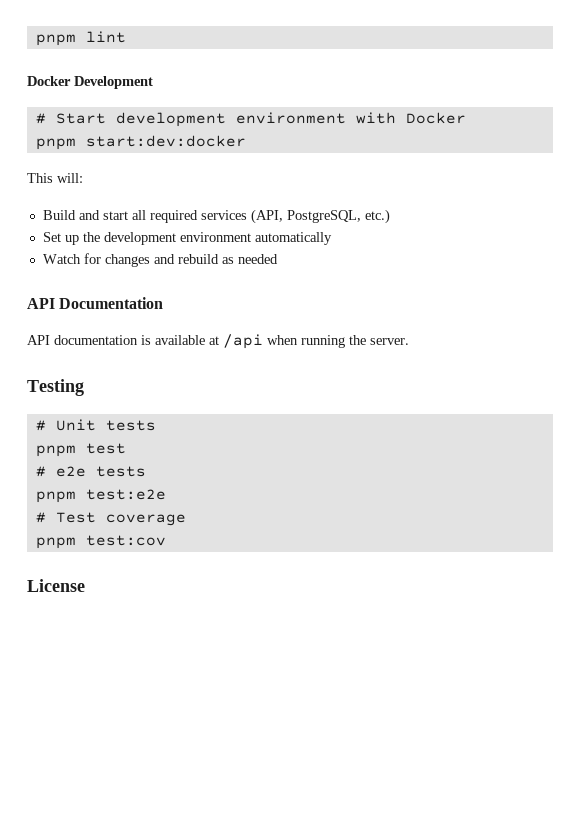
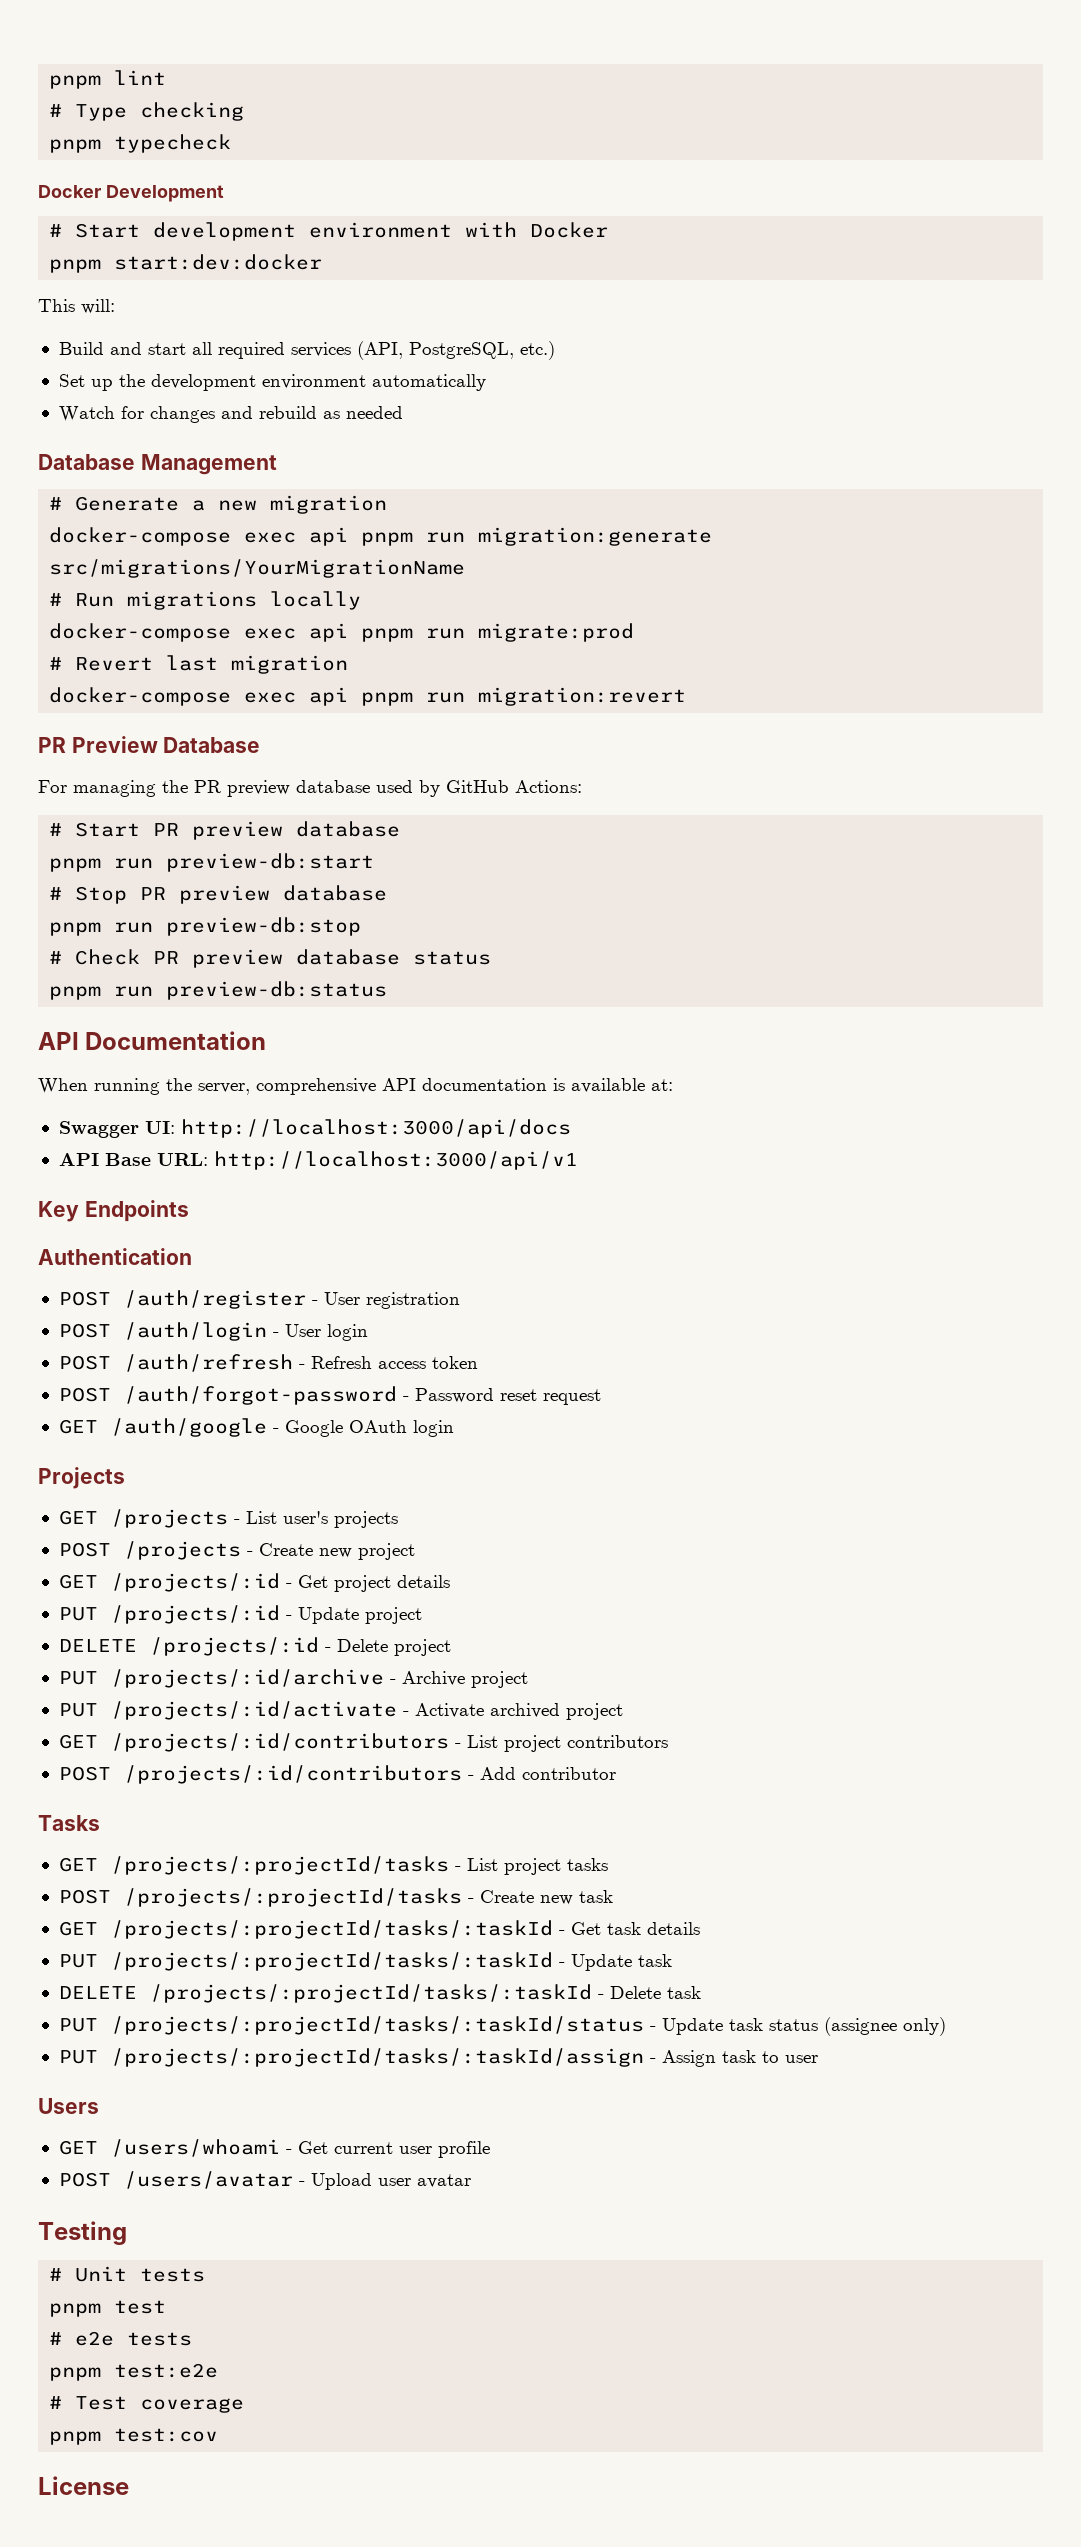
+ # Type checking
+ pnpm typecheck
+ Database Management
+ # Generate a new migration
+ docker-compose exec api pnpm run migration:generate src/migrations/YourMigrationName
+ # Run migrations locally
+ docker-compose exec api pnpm run migrate:prod
+ # Revert last migration
+ docker-compose exec api pnpm run migration:revert
+ PR Preview Database
+ For managing the PR preview database used by GitHub Actions:
+ # Start PR preview database
+ pnpm run preview-db:start
+ # Stop PR preview database
+ pnpm run preview-db:stop
+ # Check PR preview database status
+ pnpm run preview-db:status
  API Documentation
- API documentation is available at /api when running the server.
+ When running the server, comprehensive API documentation is available at:
+ Swagger UI: http://localhost:3000/api/docs
+ API Base URL: http://localhost:3000/api/v1
+ Key Endpoints
+ Authentication
+ POST /auth/register - User registration
+ POST /auth/login - User login
+ POST /auth/refresh - Refresh access token
+ POST /auth/forgot-password - Password reset request
+ GET /auth/google - Google OAuth login
+ Projects
+ GET /projects - List user's projects
+ POST /projects - Create new project
+ GET /projects/:id - Get project details
+ PUT /projects/:id - Update project
+ DELETE /projects/:id - Delete project
+ PUT /projects/:id/archive - Archive project
+ PUT /projects/:id/activate - Activate archived project
+ GET /projects/:id/contributors - List project contributors
+ POST /projects/:id/contributors - Add contributor
+ Tasks
+ GET /projects/:projectId/tasks - List project tasks
+ POST /projects/:projectId/tasks - Create new task
+ GET /projects/:projectId/tasks/:taskId - Get task details
+ PUT /projects/:projectId/tasks/:taskId - Update task
+ DELETE /projects/:projectId/tasks/:taskId - Delete task
+ PUT /projects/:projectId/tasks/:taskId/status - Update task status (assignee only)
+ PUT /projects/:projectId/tasks/:taskId/assign - Assign task to user
+ Users
+ GET /users/whoami - Get current user profile
+ POST /users/avatar - Upload user avatar

